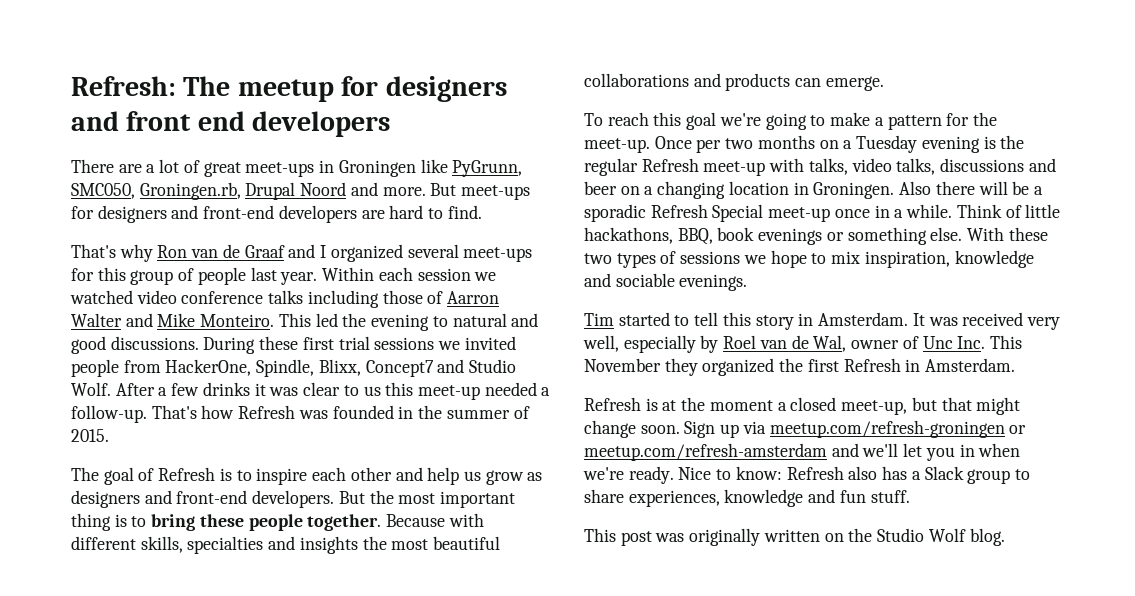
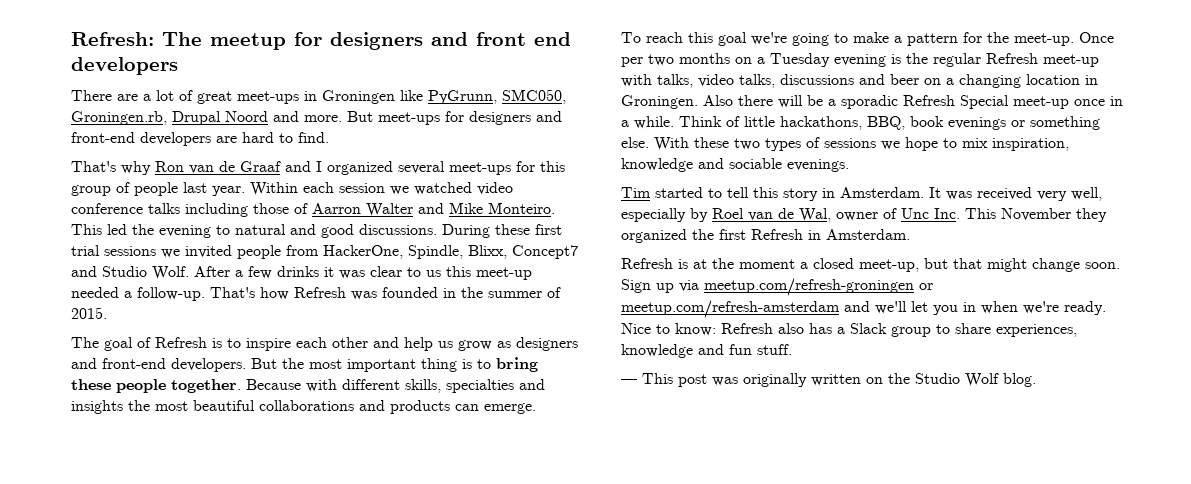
- This post was originally written on the Studio Wolf blog.
+ — This post was originally written on the Studio Wolf blog.

